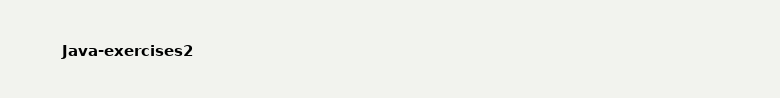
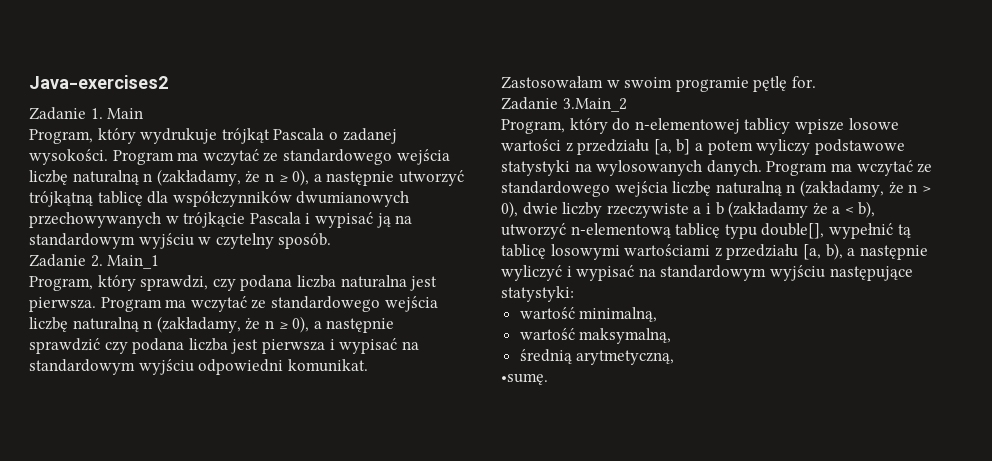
+ Zadanie 1. Main
+ Program, który wydrukuje trójkąt Pascala o zadanej wysokości. Program ma wczytać ze standardowego wejścia liczbę naturalną n (zakładamy, że n ≥ 0), a następnie utworzyć trójkątną tablicę dla współczynników dwumianowych przechowywanych w trójkącie Pascala i wypisać ją na standardowym wyjściu w czytelny sposób.
+ Zadanie 2. Main_1
+ Program, który sprawdzi, czy podana liczba naturalna jest pierwsza. Program ma wczytać ze standardowego wejścia liczbę naturalną n (zakładamy, że n ≥ 0), a następnie sprawdzić czy podana liczba jest pierwsza i wypisać na standardowym wyjściu odpowiedni komunikat. Zastosowałam w swoim programie pętlę for.
+ Zadanie 3.Main_2
+ Program, który do n-elementowej tablicy wpisze losowe wartości z przedziału [a, b] a potem wyliczy podstawowe statystyki na wylosowanych danych. Program ma wczytać ze standardowego wejścia liczbę naturalną n (zakładamy, że n > 0), dwie liczby rzeczywiste a i b (zakładamy że a < b), utworzyć n-elementową tablicę typu double[], wypełnić tą tablicę losowymi wartościami z przedziału [a, b), a następnie wyliczyć i wypisać na standardowym wyjściu następujące statystyki:
+ wartość minimalną,
+ wartość maksymalną,
+ średnią arytmetyczną,
+ •sumę.

